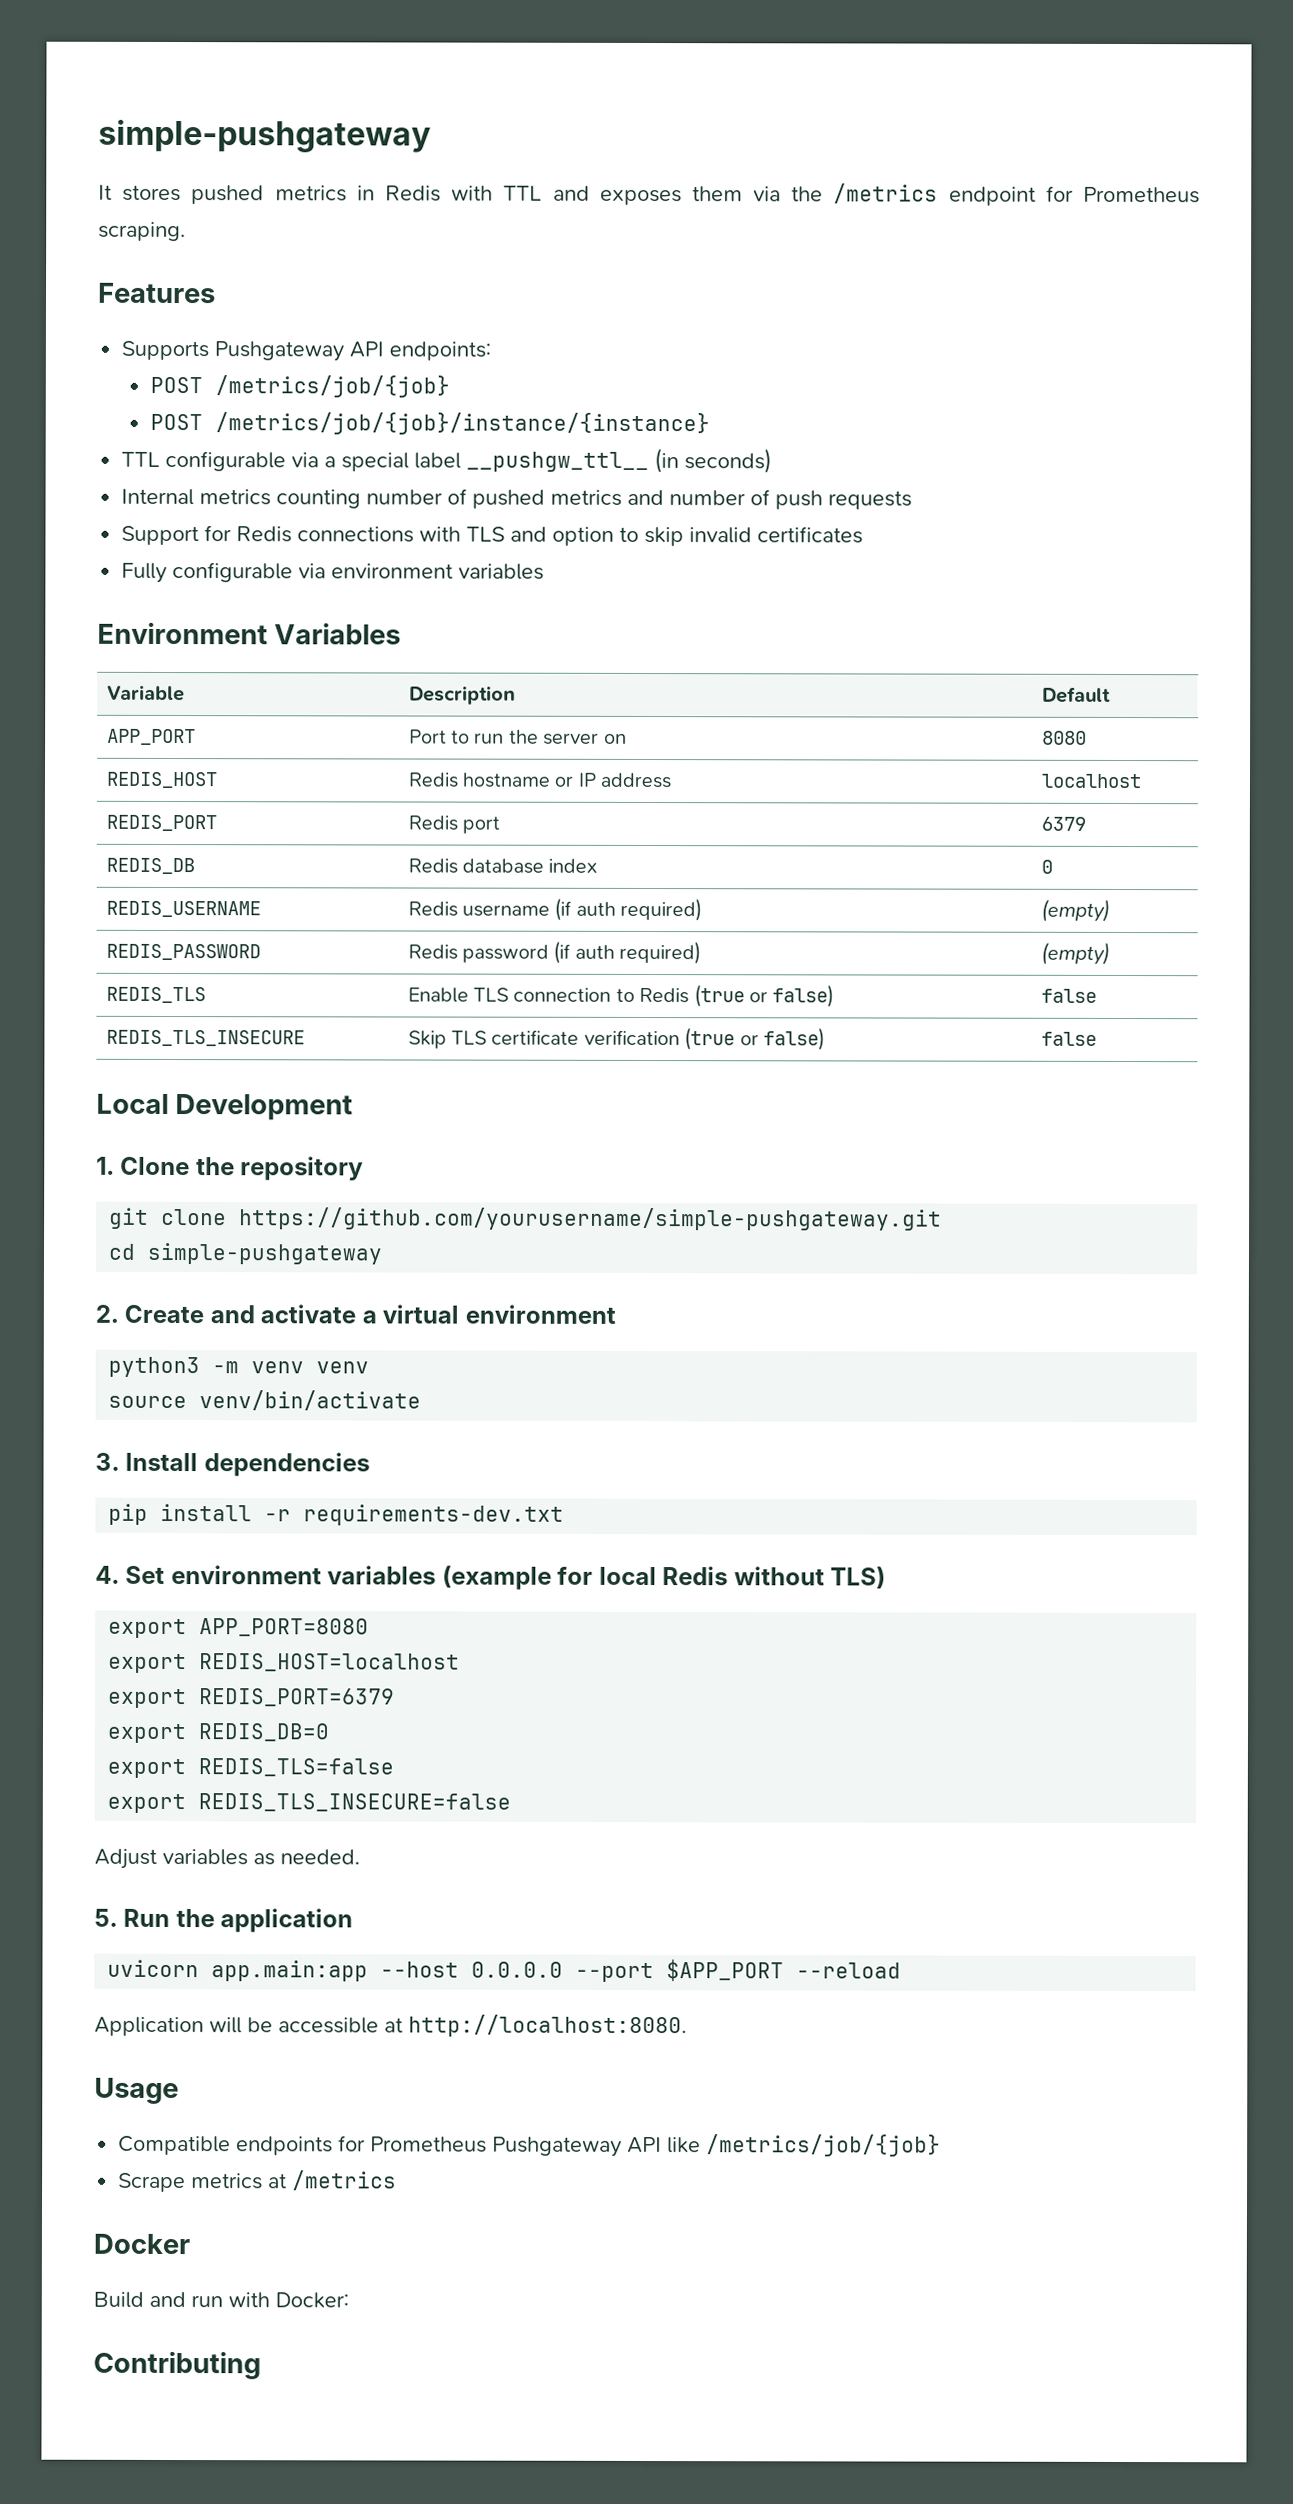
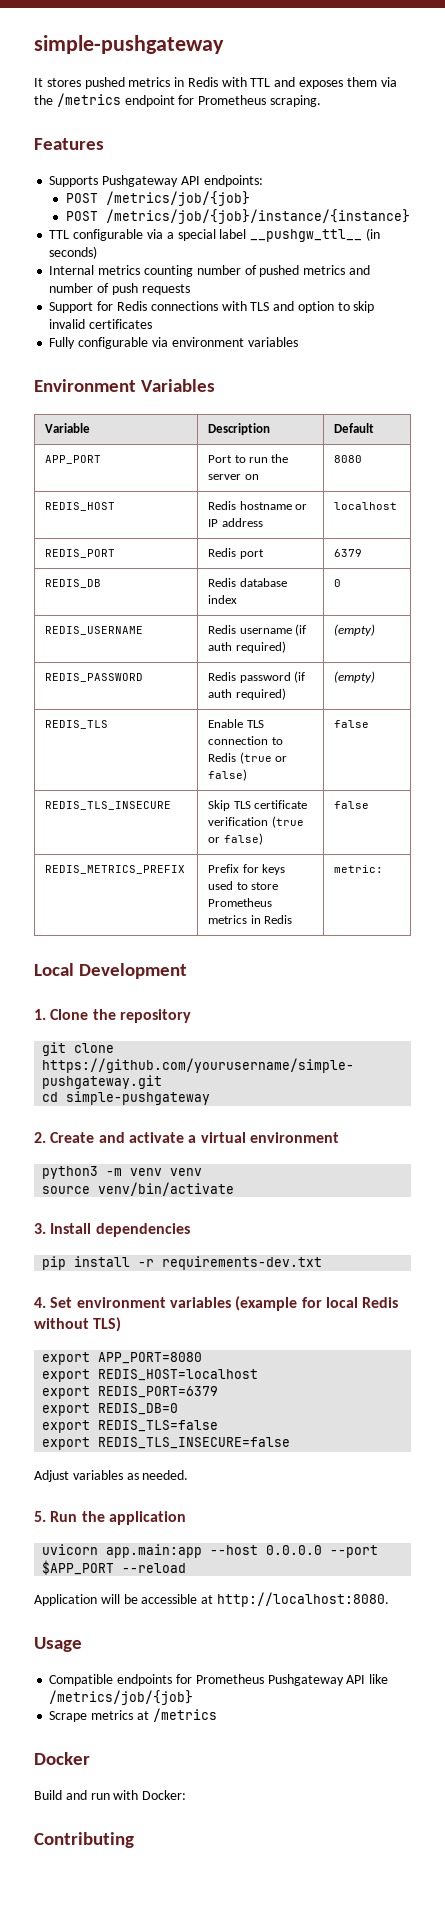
+ REDIS_METRICS_PREFIX | Prefix for keys used to store Prometheus metrics in Redis | metric:

